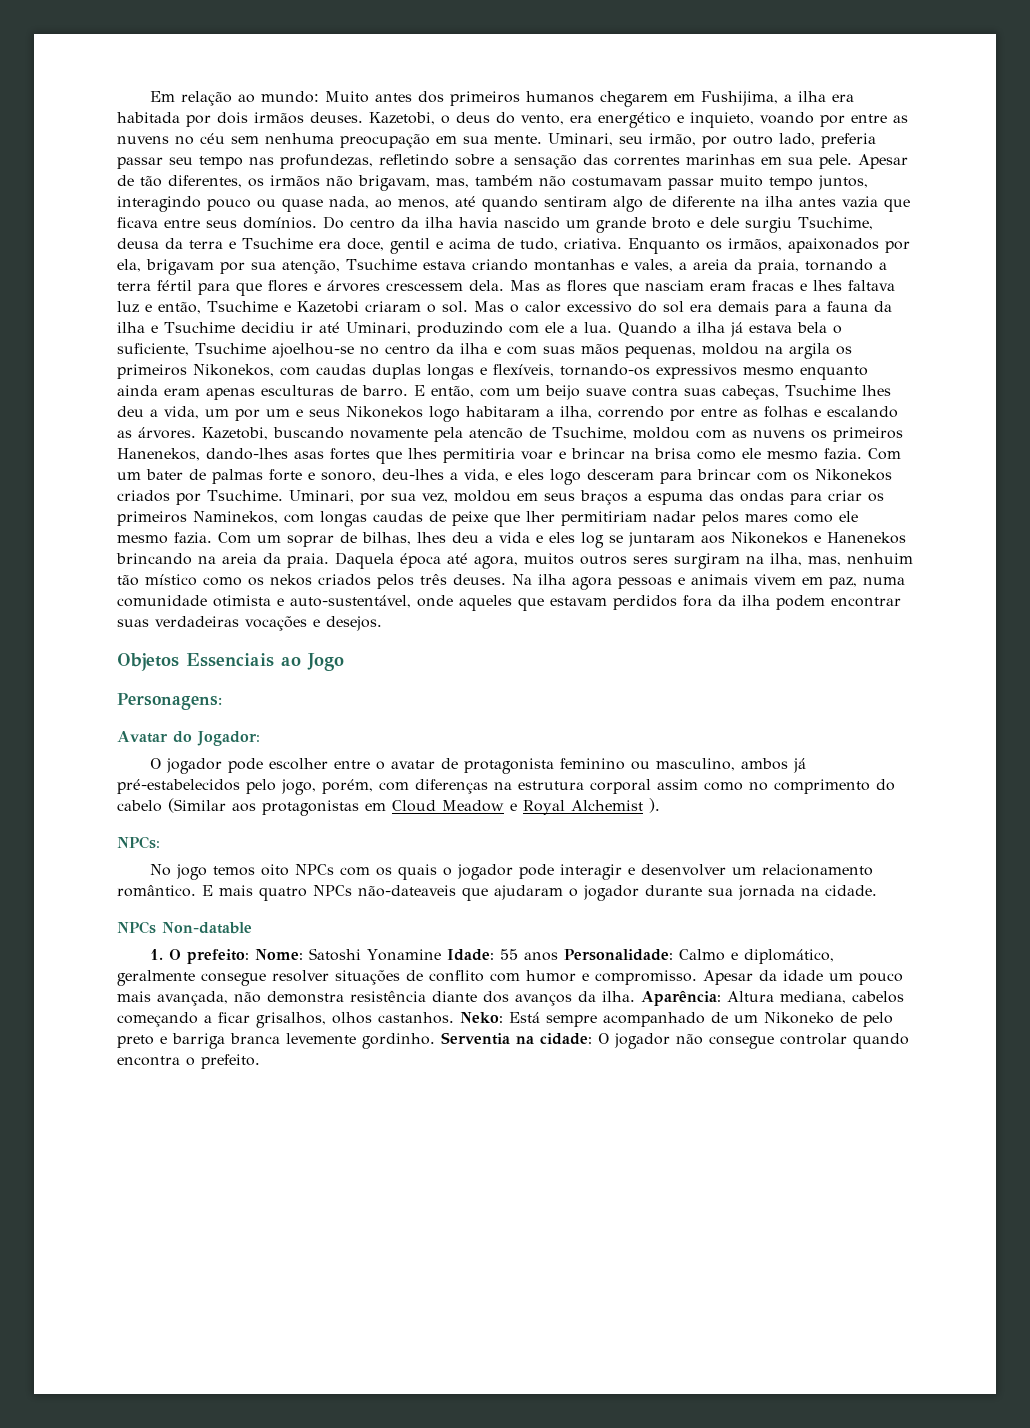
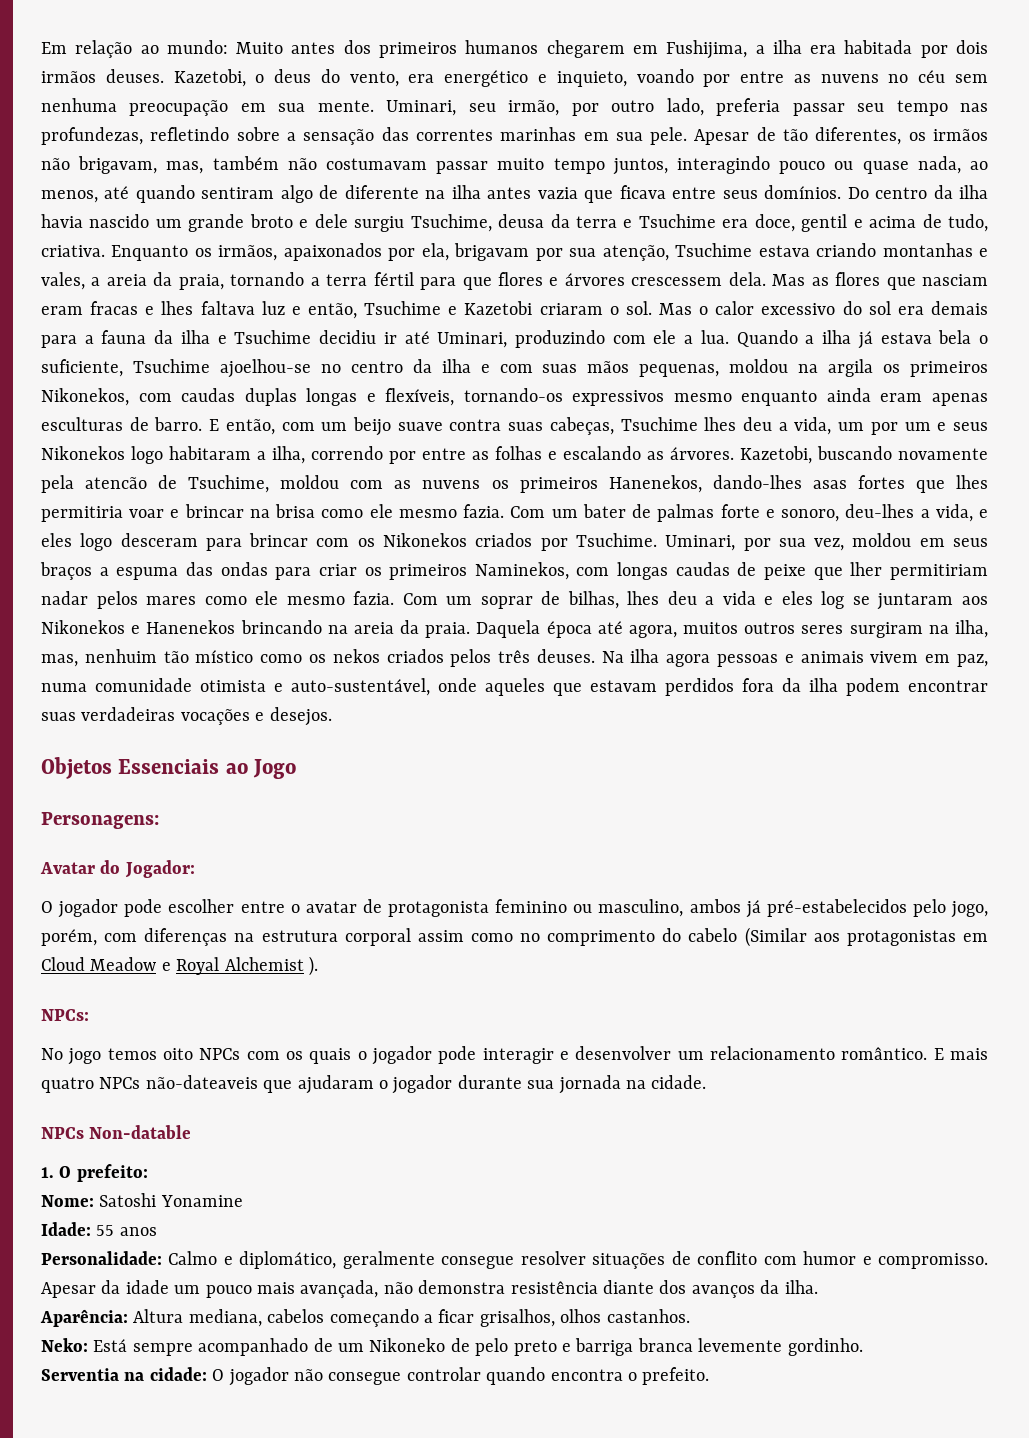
- 1. O prefeito: Nome: Satoshi Yonamine Idade: 55 anos Personalidade: Calmo e diplomático, geralmente consegue resolver situações de conflito com humor e compromisso.
+ 1. O prefeito:
+ Nome: Satoshi Yonamine
+ Idade: 55 anos
+ Personalidade: Calmo e diplomático, geralmente consegue resolver situações de conflito com humor e compromisso.
- Apesar da idade um pouco mais avançada, não demonstra resistência diante dos avanços da ilha. Aparência: Altura mediana, cabelos começando a ficar grisalhos, olhos castanhos. Neko: Está sempre acompanhado de um Nikoneko de pelo preto e barriga branca levemente gordinho. Serventia na cidade: O jogador não consegue controlar quando encontra o prefeito.
+ Apesar da idade um pouco mais avançada, não demonstra resistência diante dos avanços da ilha.
+ Aparência: Altura mediana, cabelos começando a ficar grisalhos, olhos castanhos.
+ Neko: Está sempre acompanhado de um Nikoneko de pelo preto e barriga branca levemente gordinho.
+ Serventia na cidade: O jogador não consegue controlar quando encontra o prefeito.

